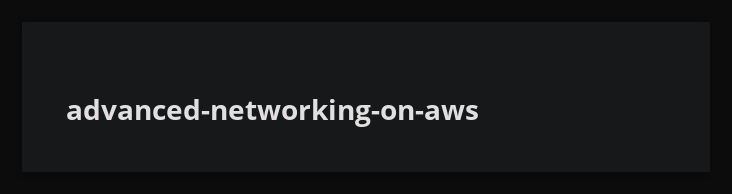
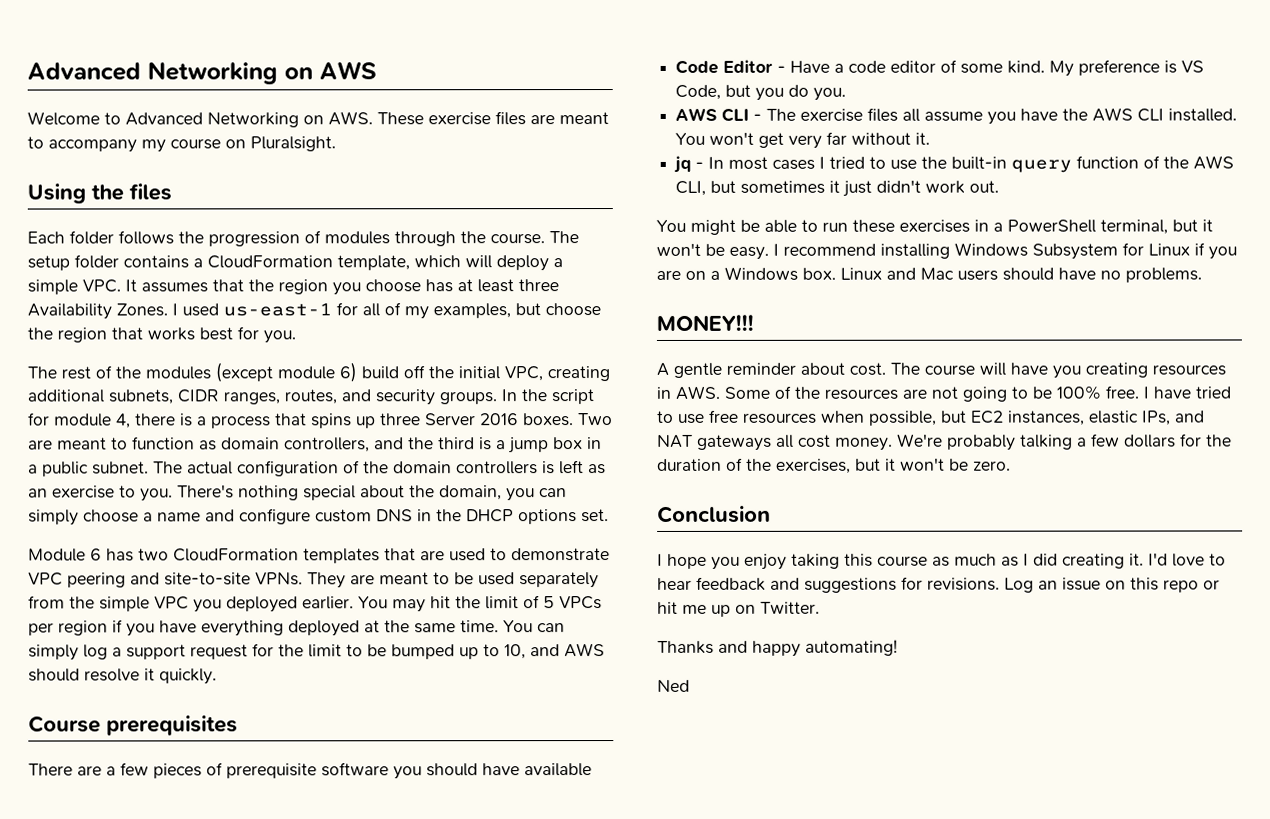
- advanced-networking-on-aws
+ Advanced Networking on AWS
+ Welcome to Advanced Networking on AWS. These exercise files are meant to accompany my course on Pluralsight.
+ Using the files
+ Each folder follows the progression of modules through the course. The setup folder contains a CloudFormation template, which will deploy a simple VPC. It assumes that the region you choose has at least three Availability Zones. I used us-east-1 for all of my examples, but choose the region that works best for you.
+ The rest of the modules (except module 6) build off the initial VPC, creating additional subnets, CIDR ranges, routes, and security groups. In the script for module 4, there is a process that spins up three Server 2016 boxes. Two are meant to function as domain controllers, and the third is a jump box in a public subnet. The actual configuration of the domain controllers is left as an exercise to you. There's nothing special about the domain, you can simply choose a name and configure custom DNS in the DHCP options set.
+ Module 6 has two CloudFormation templates that are used to demonstrate VPC peering and site-to-site VPNs. They are meant to be used separately from the simple VPC you deployed earlier. You may hit the limit of 5 VPCs per region if you have everything deployed at the same time. You can simply log a support request for the limit to be bumped up to 10, and AWS should resolve it quickly.
+ Course prerequisites
+ There are a few pieces of prerequisite software you should have available
+ Code Editor - Have a code editor of some kind. My preference is VS Code, but you do you.
+ AWS CLI - The exercise files all assume you have the AWS CLI installed. You won't get very far without it.
+ jq - In most cases I tried to use the built-in query function of the AWS CLI, but sometimes it just didn't work out.
+ You might be able to run these exercises in a PowerShell terminal, but it won't be easy. I recommend installing Windows Subsystem for Linux if you are on a Windows box. Linux and Mac users should have no problems.
+ MONEY!!!
+ A gentle reminder about cost. The course will have you creating resources in AWS. Some of the resources are not going to be 100% free. I have tried to use free resources when possible, but EC2 instances, elastic IPs, and NAT gateways all cost money. We're probably talking a few dollars for the duration of the exercises, but it won't be zero.
+ Conclusion
+ I hope you enjoy taking this course as much as I did creating it. I'd love to hear feedback and suggestions for revisions. Log an issue on this repo or hit me up on Twitter.
+ Thanks and happy automating!
+ Ned

